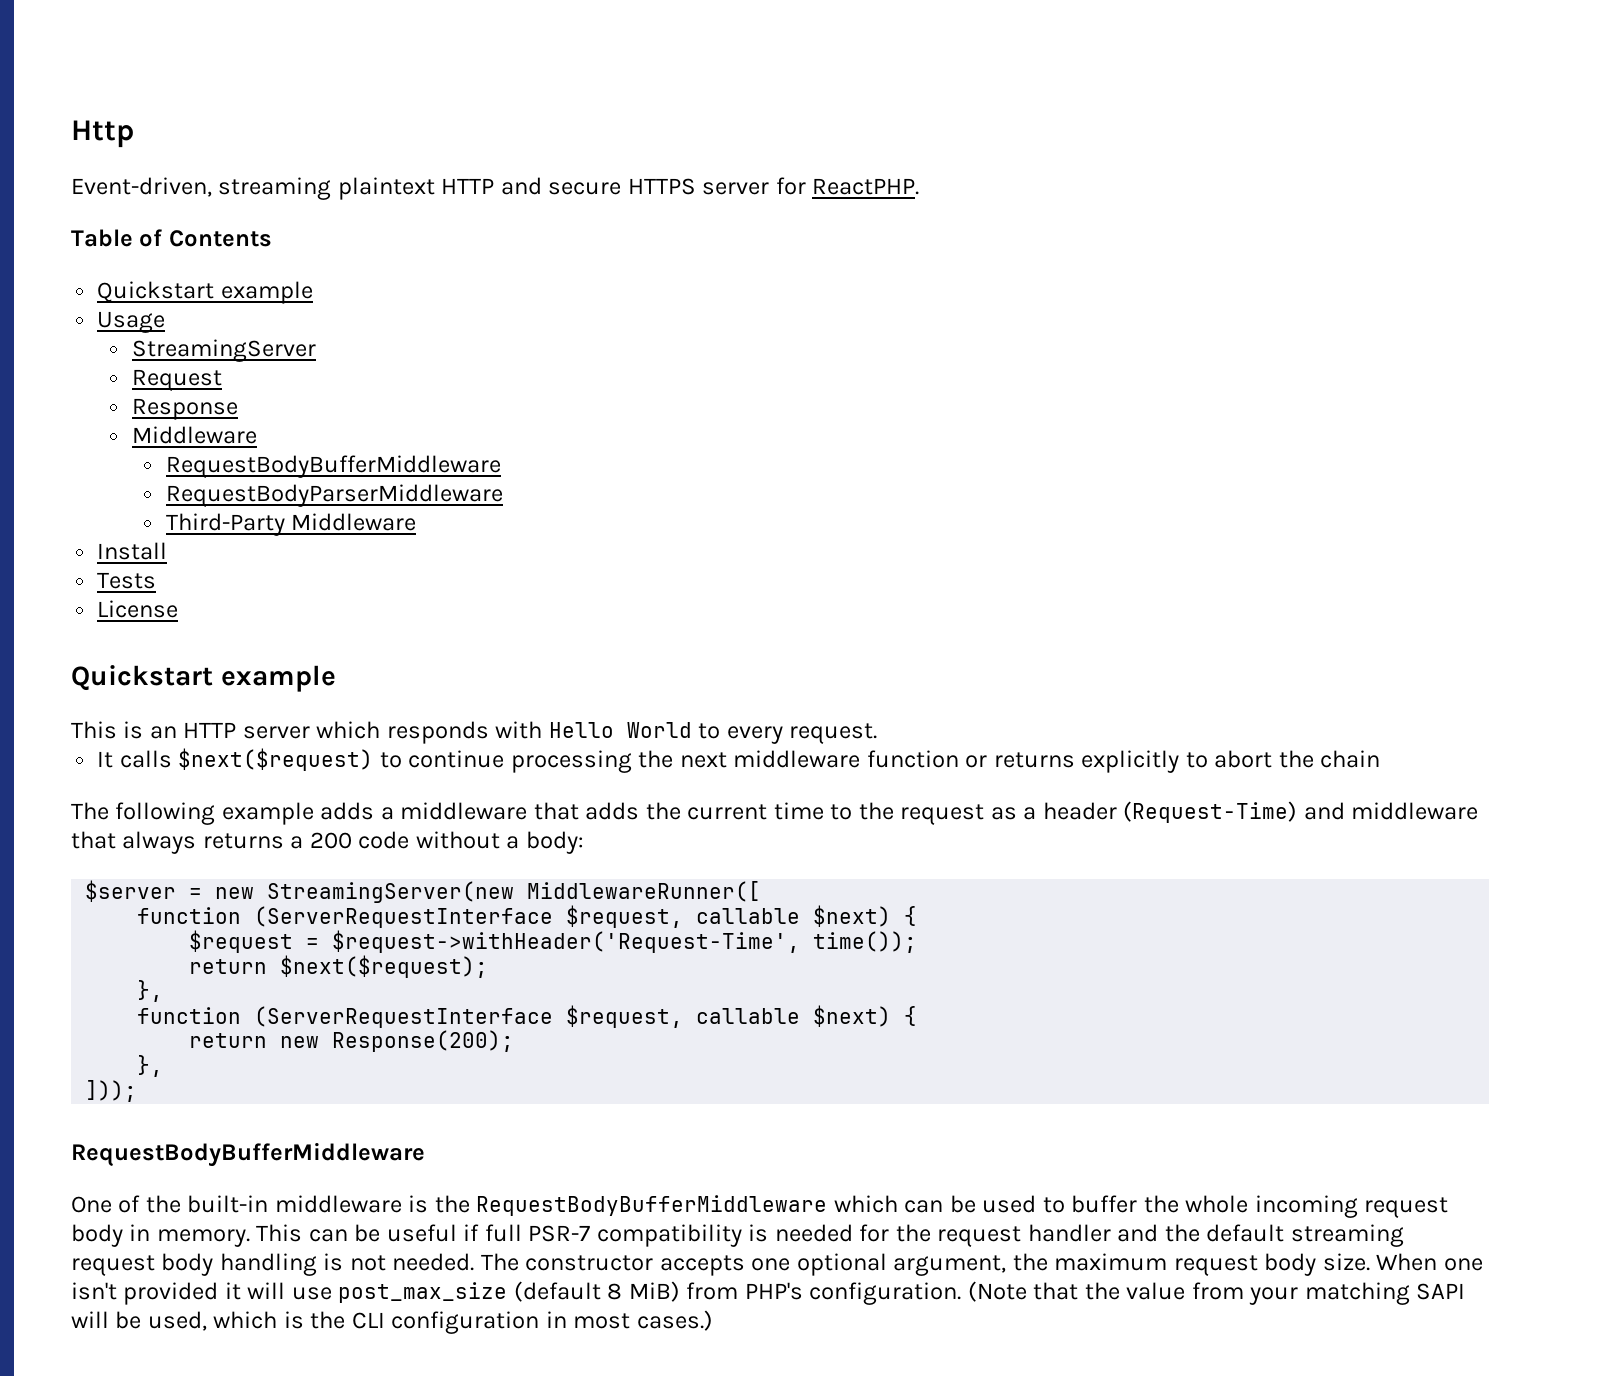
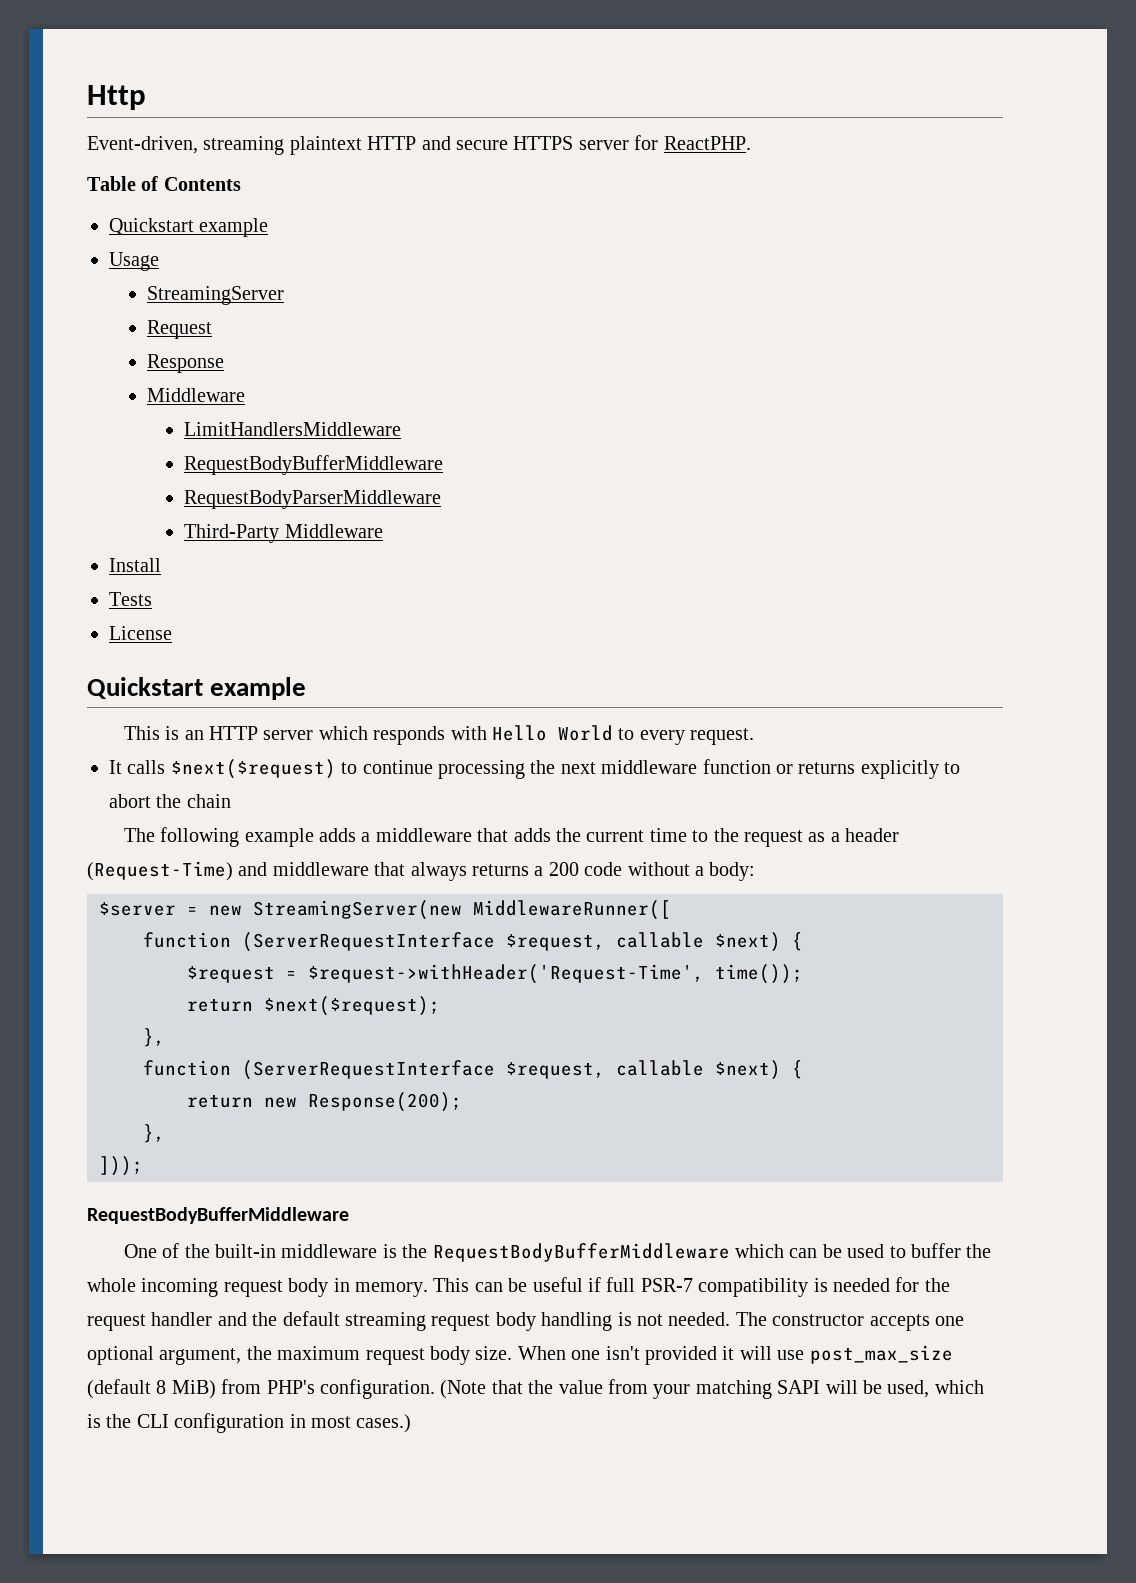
+ LimitHandlersMiddleware

